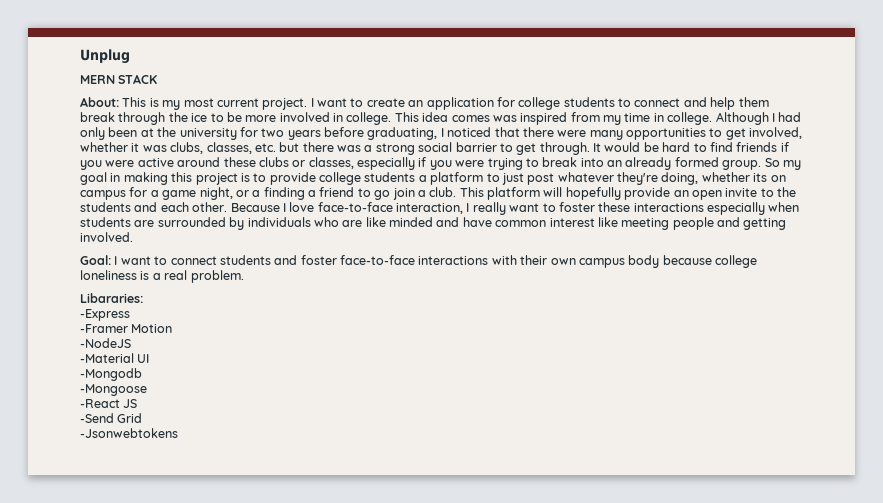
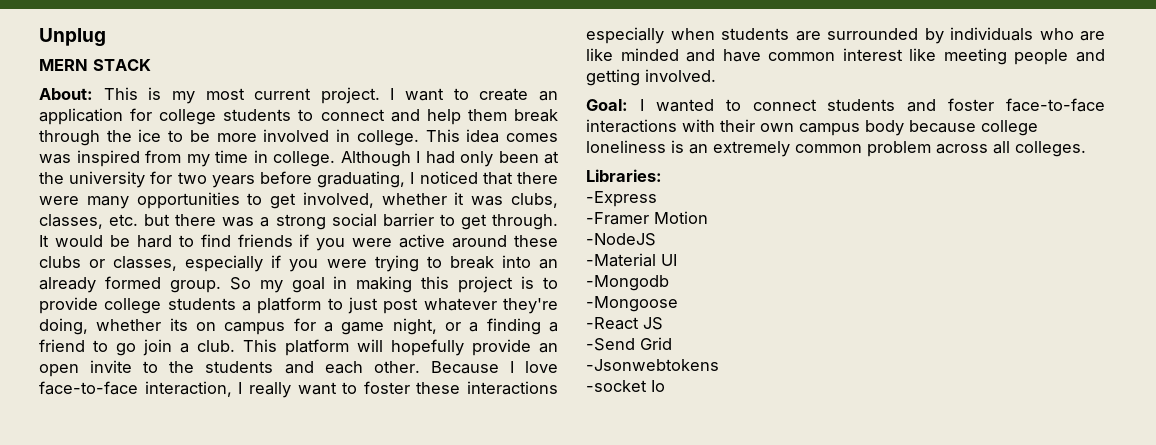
- Goal: I want to connect students and foster face-to-face interactions with their own campus body because college loneliness is a real problem.
- Libararies:
+ Goal: I wanted to connect students and foster face-to-face interactions with their own campus body because college loneliness is an extremely common problem across all colleges.
+ Libraries:
+ -socket Io

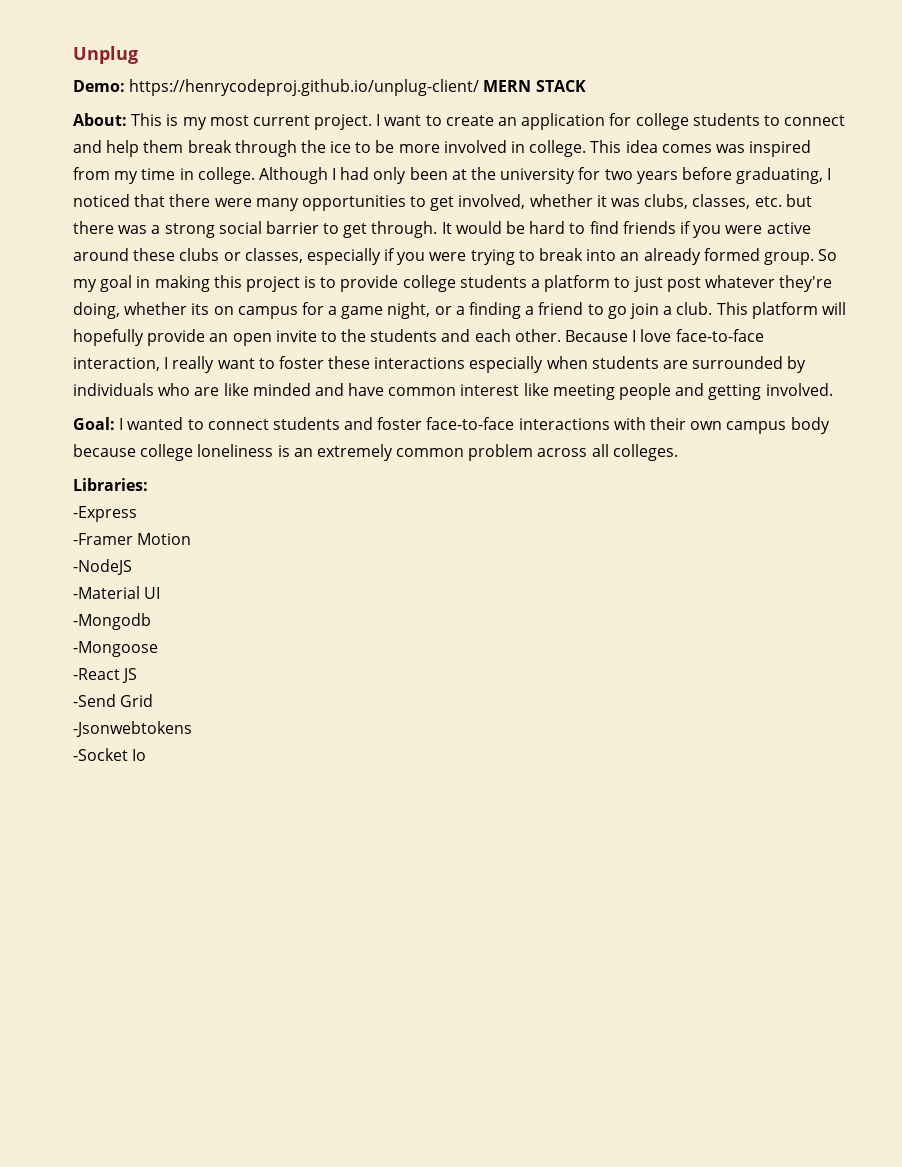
- MERN STACK
+ Demo: https://henrycodeproj.github.io/unplug-client/ MERN STACK
- -socket Io
+ -Socket Io

